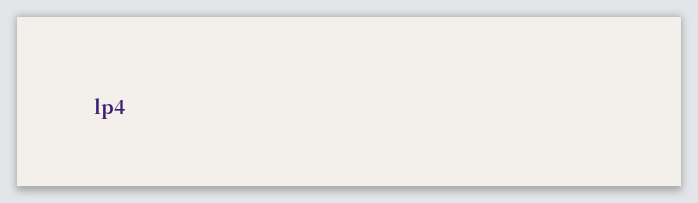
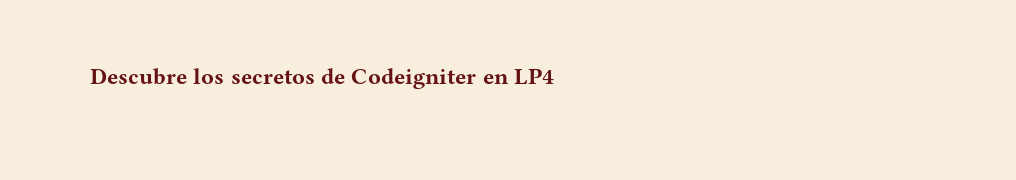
- lp4
+ Descubre los secretos de Codeigniter en LP4

